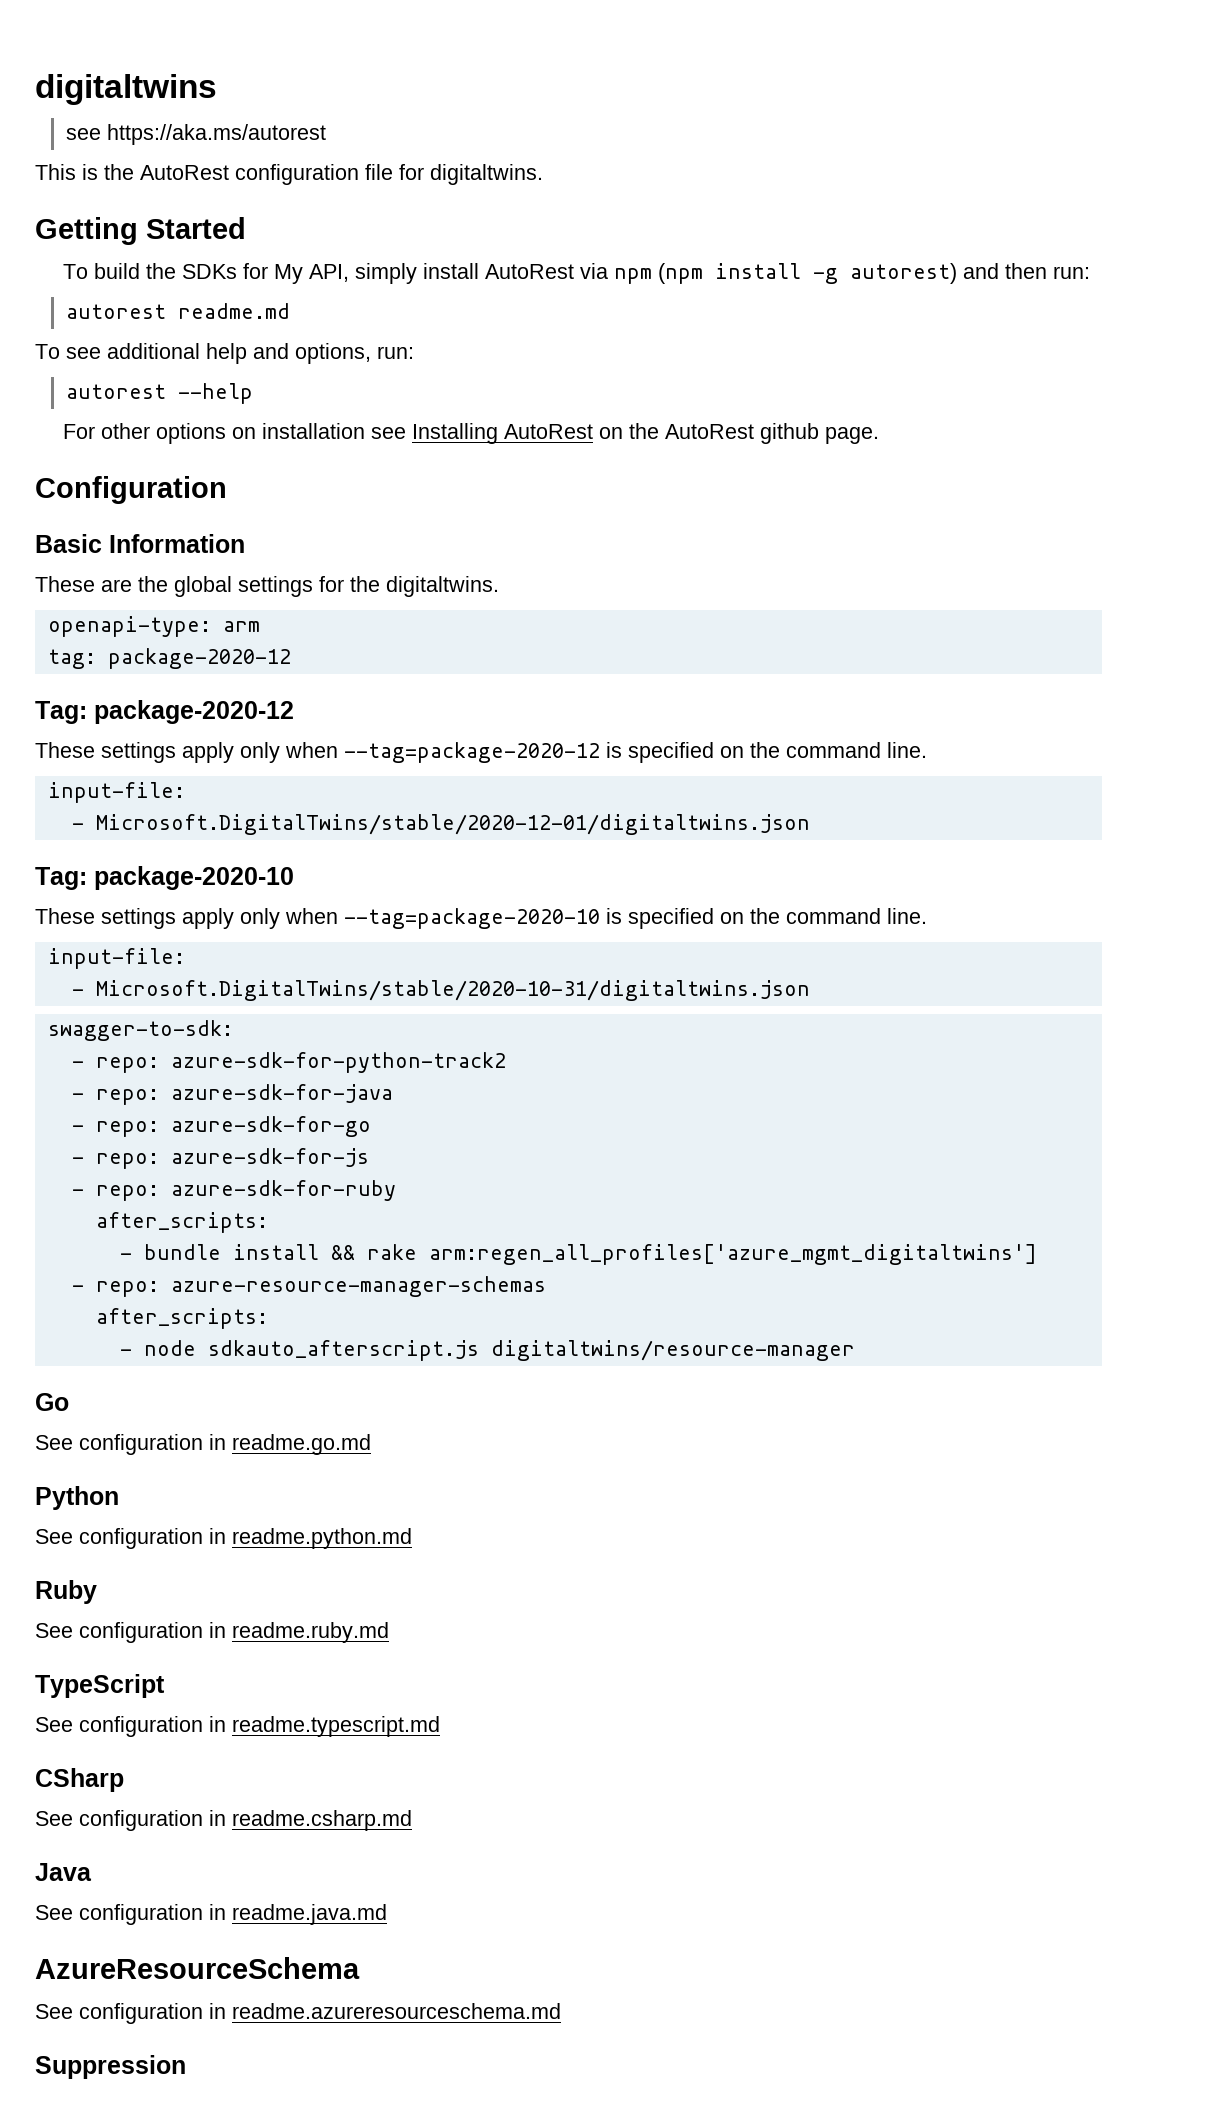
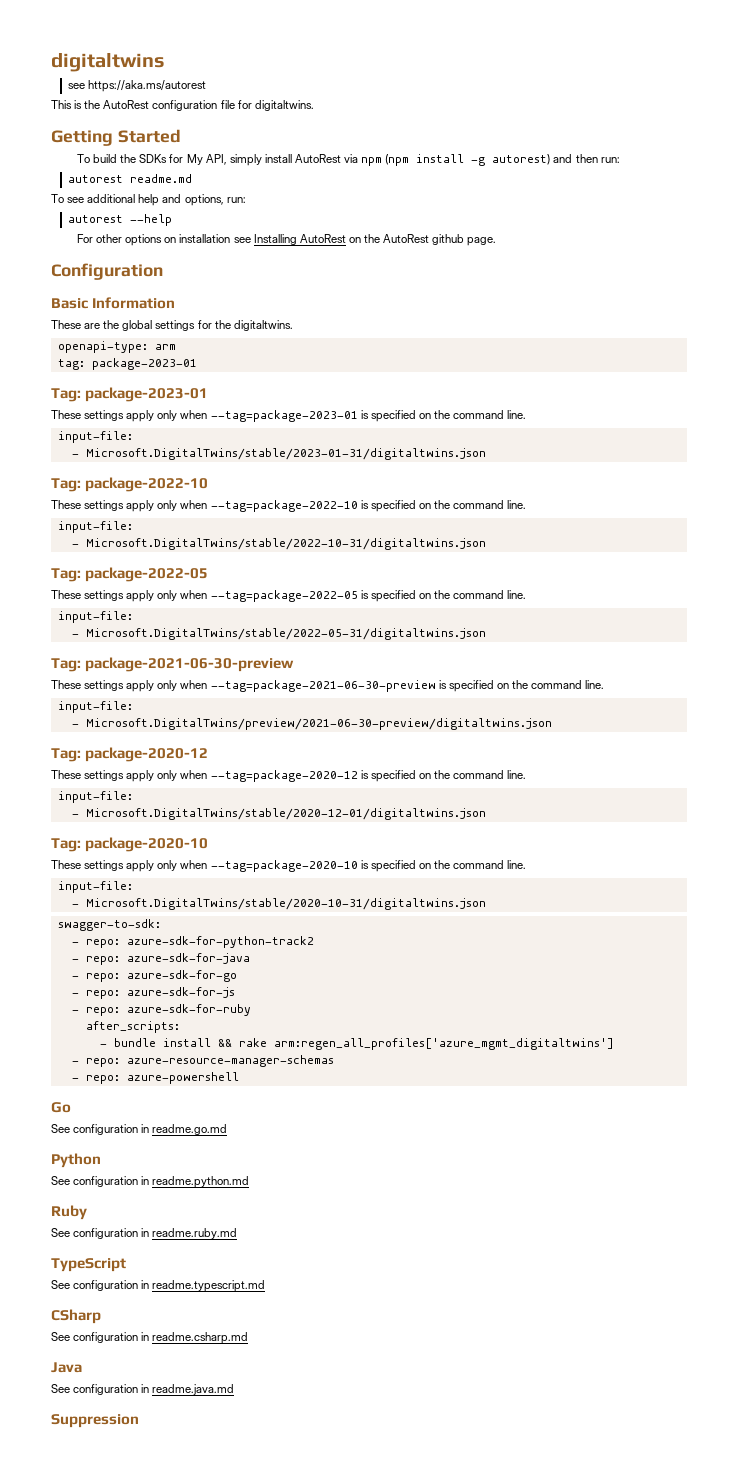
- tag: package-2020-12
+ tag: package-2023-01
+ Tag: package-2023-01
+ These settings apply only when --tag=package-2023-01 is specified on the command line.
+ input-file:
+ - Microsoft.DigitalTwins/stable/2023-01-31/digitaltwins.json
+ Tag: package-2022-10
+ These settings apply only when --tag=package-2022-10 is specified on the command line.
+ input-file:
+ - Microsoft.DigitalTwins/stable/2022-10-31/digitaltwins.json
+ Tag: package-2022-05
+ These settings apply only when --tag=package-2022-05 is specified on the command line.
+ input-file:
+ - Microsoft.DigitalTwins/stable/2022-05-31/digitaltwins.json
+ Tag: package-2021-06-30-preview
+ These settings apply only when --tag=package-2021-06-30-preview is specified on the command line.
+ input-file:
+ - Microsoft.DigitalTwins/preview/2021-06-30-preview/digitaltwins.json
  - repo: azure-resource-manager-schemas
- after_scripts:
- - node sdkauto_afterscript.js digitaltwins/resource-manager
+ - repo: azure-powershell
- AzureResourceSchema
- See configuration in readme.azureresourceschema.md

